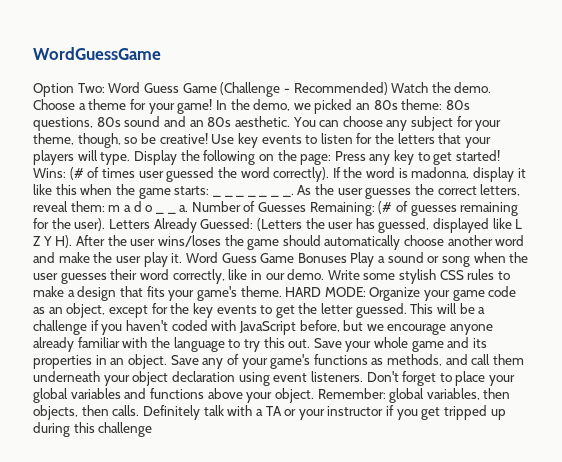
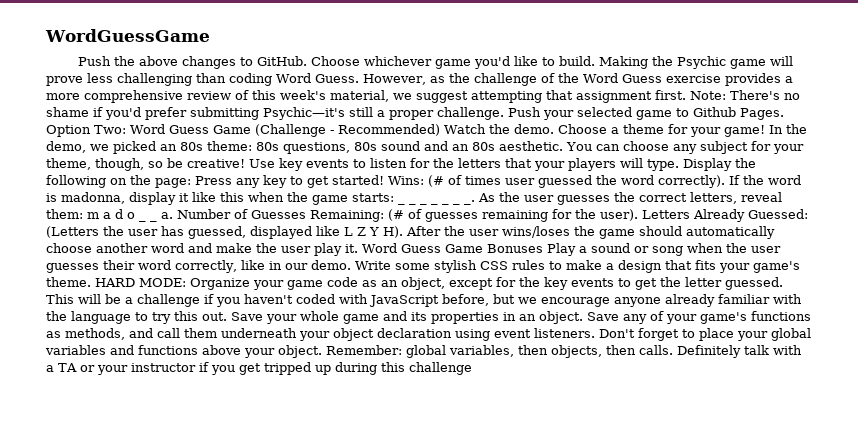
+ Push the above changes to GitHub. Choose whichever game you'd like to build. Making the Psychic game will prove less challenging than coding Word Guess. However, as the challenge of the Word Guess exercise provides a more comprehensive review of this week's material, we suggest attempting that assignment first. Note: There's no shame if you'd prefer submitting Psychic—it's still a proper challenge. Push your selected game to Github Pages.

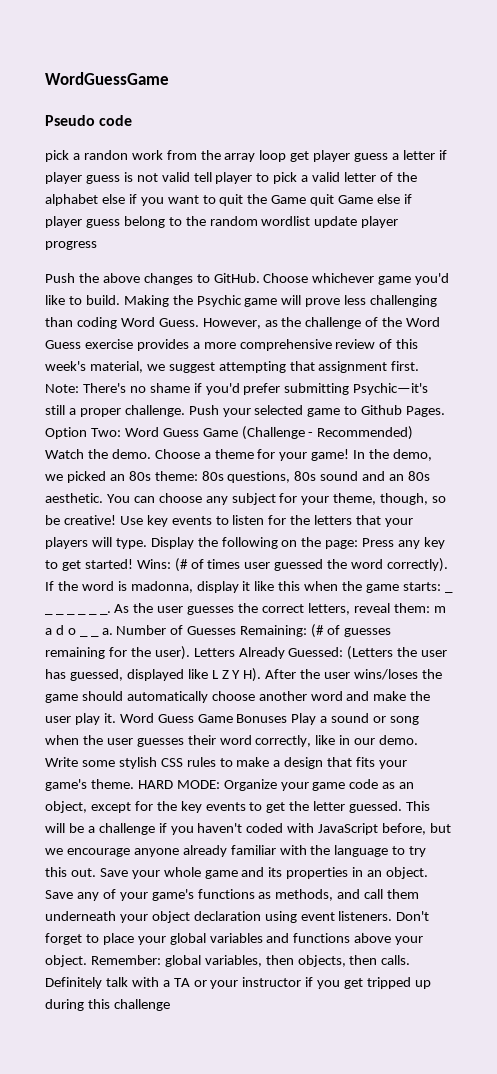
+ Pseudo code
+ pick a randon work from the array loop get player guess a letter if player guess is not valid tell player to pick a valid letter of the alphabet else if you want to quit the Game quit Game else if player guess belong to the random wordlist update player progress

